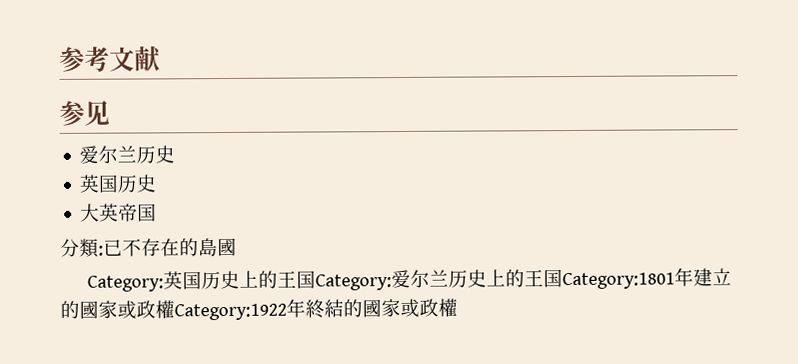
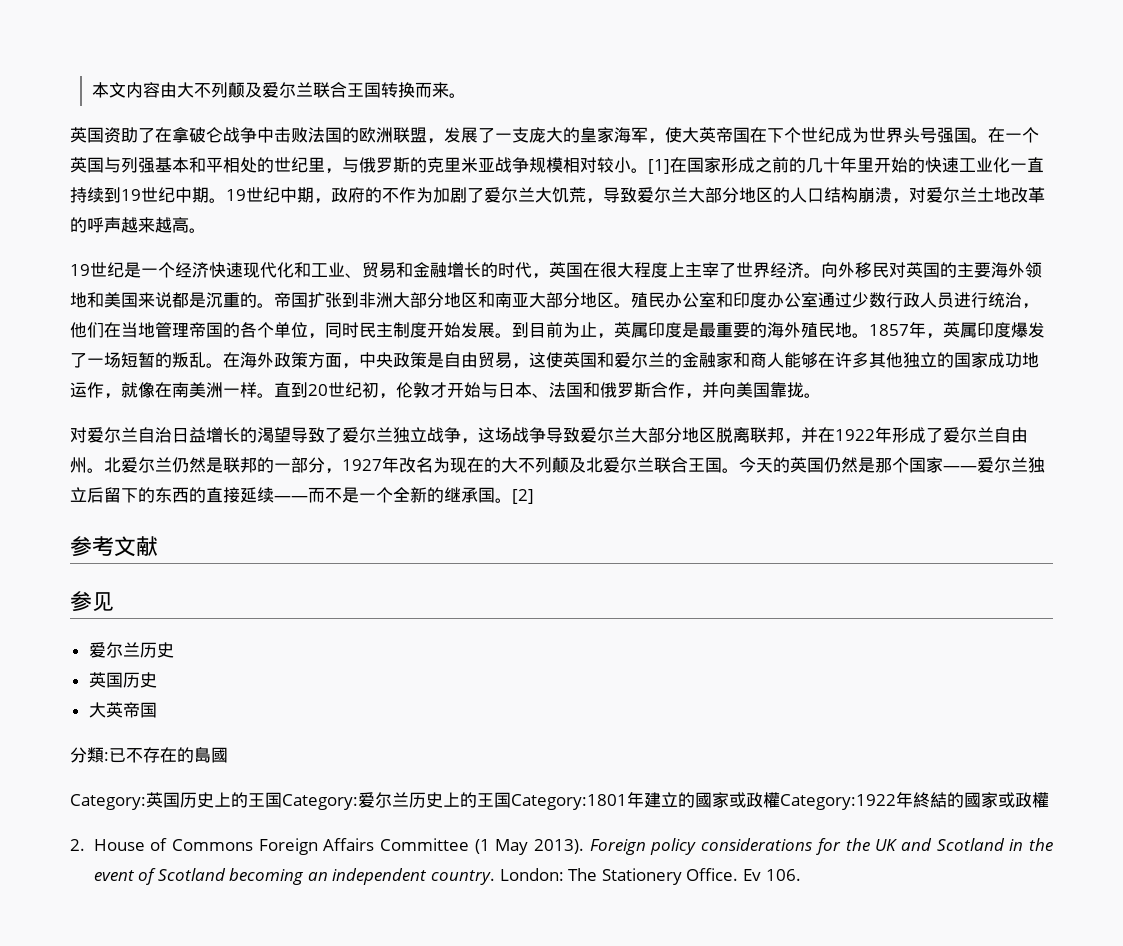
+ 本文内容由大不列颠及爱尔兰联合王国转换而来。
+ 英国资助了在拿破仑战争中击败法国的欧洲联盟，发展了一支庞大的皇家海军，使大英帝国在下个世纪成为世界头号强国。在一个英国与列强基本和平相处的世纪里，与俄罗斯的克里米亚战争规模相对较小。[1]在国家形成之前的几十年里开始的快速工业化一直持续到19世纪中期。19世纪中期，政府的不作为加剧了爱尔兰大饥荒，导致爱尔兰大部分地区的人口结构崩溃，对爱尔兰土地改革的呼声越来越高。
+ 19世纪是一个经济快速现代化和工业、贸易和金融增长的时代，英国在很大程度上主宰了世界经济。向外移民对英国的主要海外领地和美国来说都是沉重的。帝国扩张到非洲大部分地区和南亚大部分地区。殖民办公室和印度办公室通过少数行政人员进行统治，他们在当地管理帝国的各个单位，同时民主制度开始发展。到目前为止，英属印度是最重要的海外殖民地。1857年，英属印度爆发了一场短暂的叛乱。在海外政策方面，中央政策是自由贸易，这使英国和爱尔兰的金融家和商人能够在许多其他独立的国家成功地运作，就像在南美洲一样。直到20世纪初，伦敦才开始与日本、法国和俄罗斯合作，并向美国靠拢。
+ 对爱尔兰自治日益增长的渴望导致了爱尔兰独立战争，这场战争导致爱尔兰大部分地区脱离联邦，并在1922年形成了爱尔兰自由州。北爱尔兰仍然是联邦的一部分，1927年改名为现在的大不列颠及北爱尔兰联合王国。今天的英国仍然是那个国家——爱尔兰独立后留下的东西的直接延续——而不是一个全新的继承国。[2]
+ 2. House of Commons Foreign Affairs Committee (1 May 2013). Foreign policy considerations for the UK and Scotland in the event of Scotland becoming an independent country. London: The Stationery Office. Ev 106.

